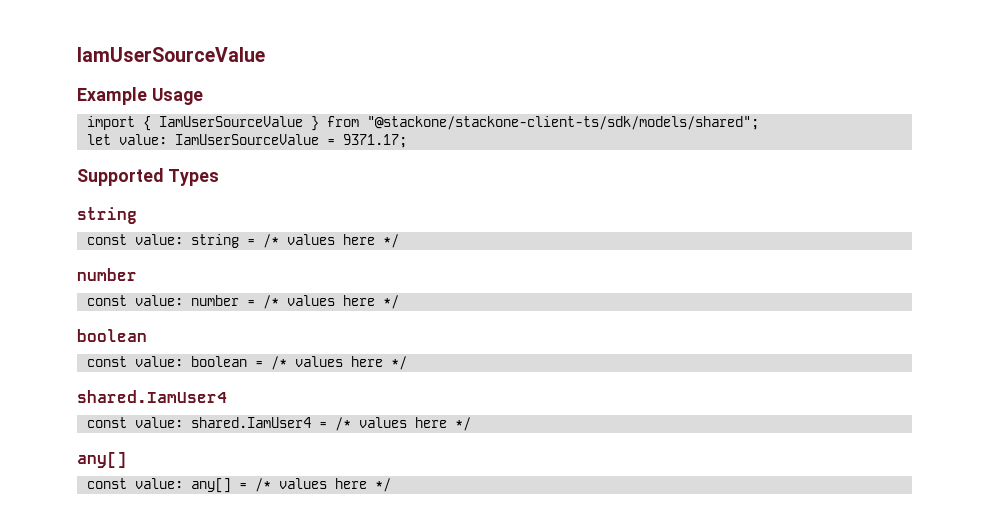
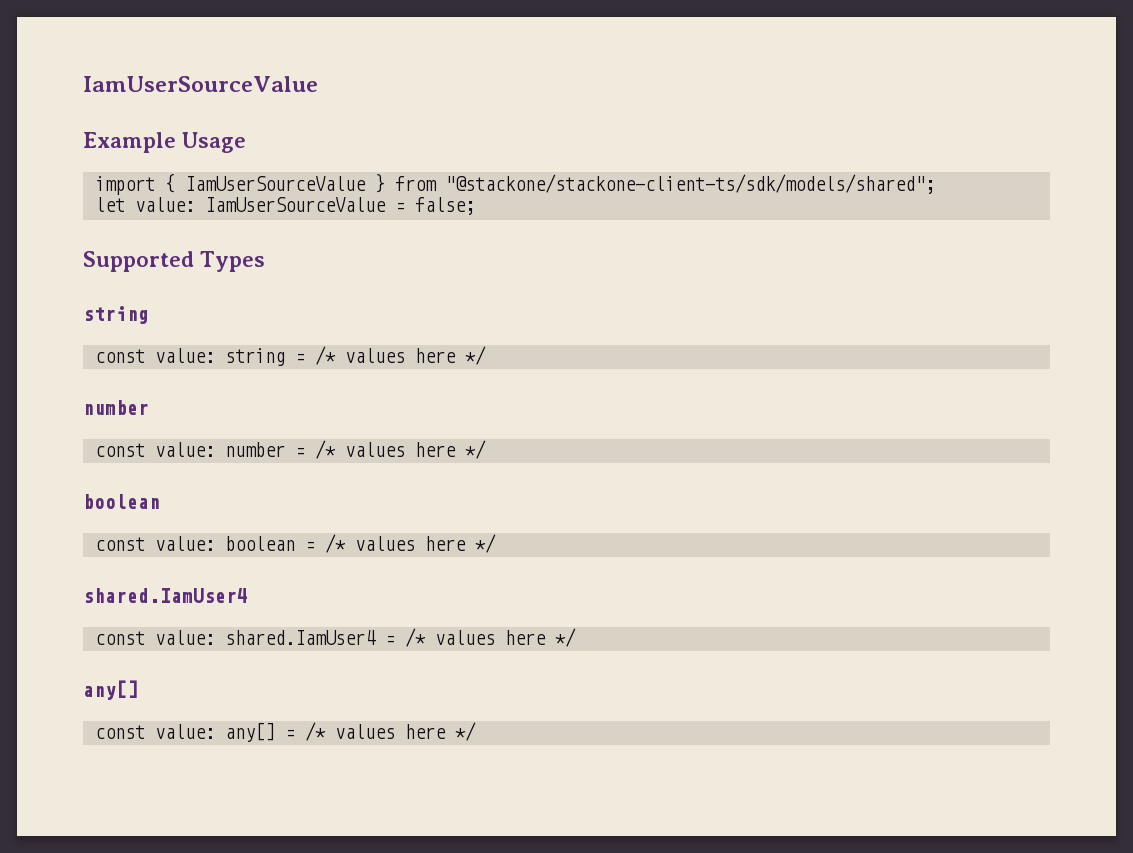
- let value: IamUserSourceValue = 9371.17;
+ let value: IamUserSourceValue = false;

